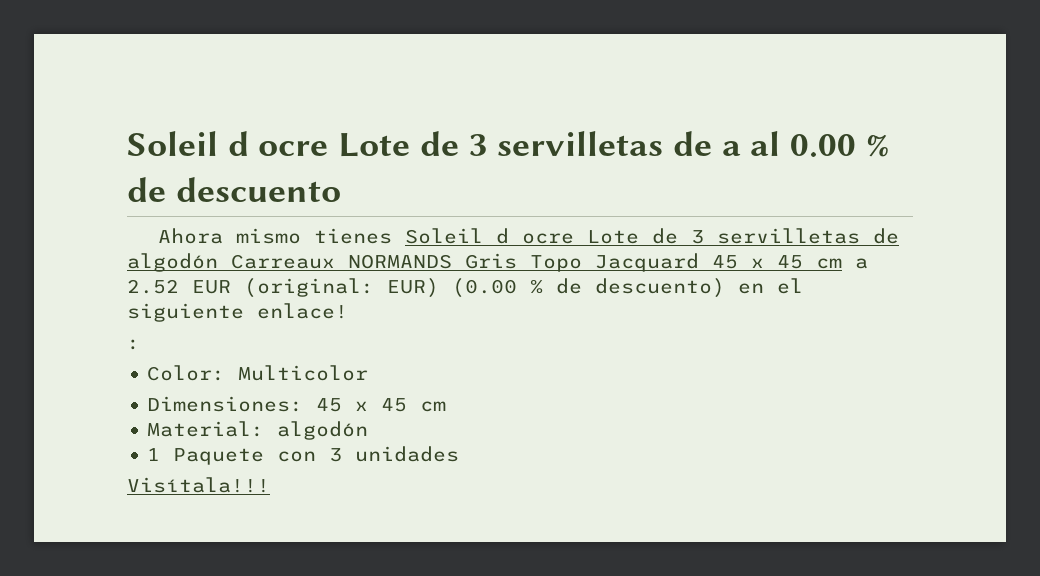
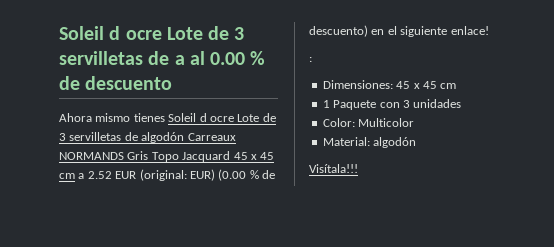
- Color: Multicolor
- Material: algodón
+ Color: Multicolor
+ Material: algodón

